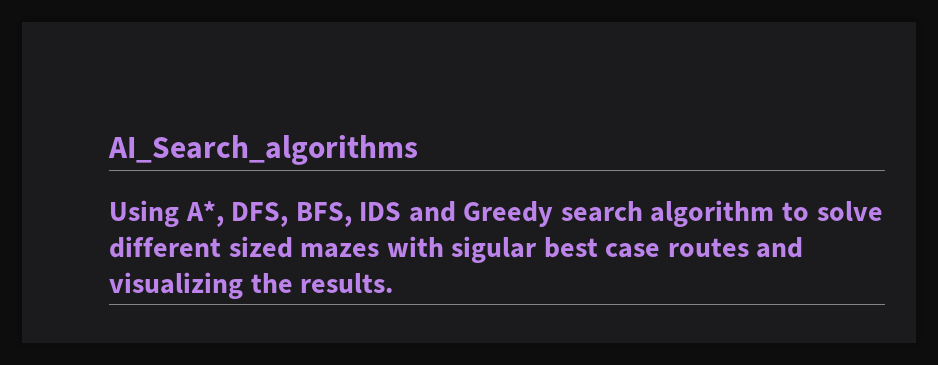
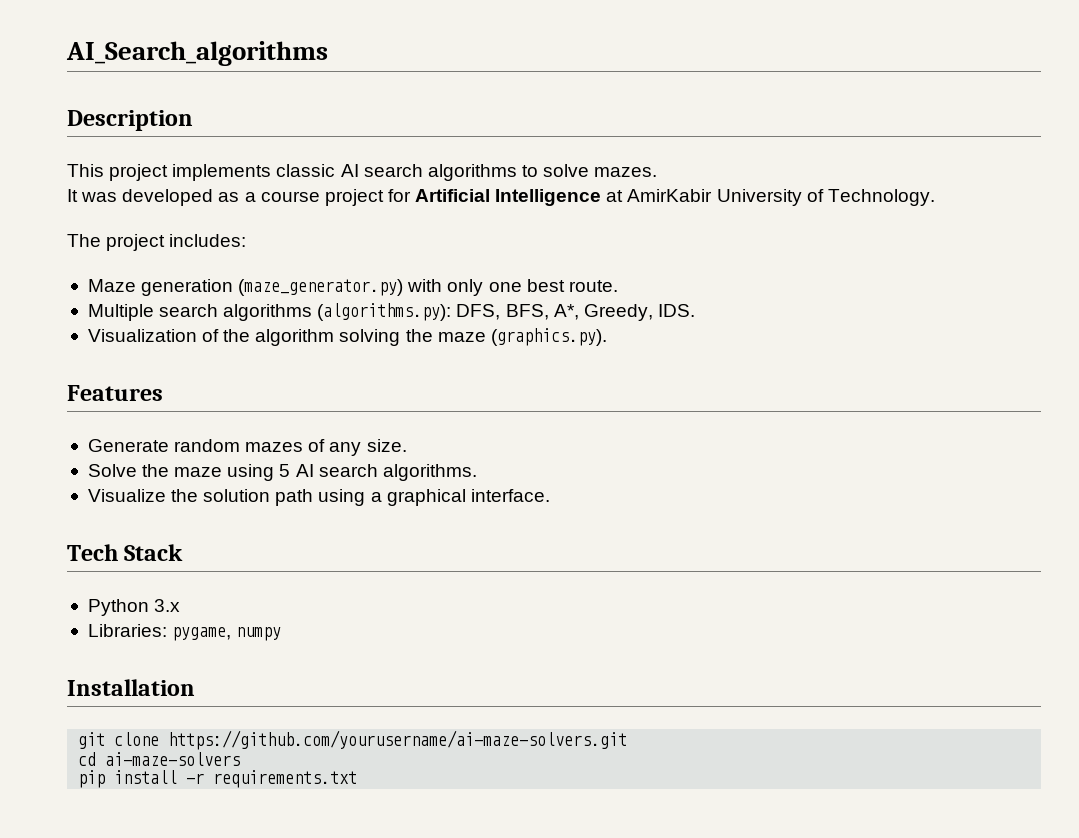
- Using A*, DFS, BFS, IDS and Greedy search algorithm to solve different sized mazes with sigular best case routes and visualizing the results.
+ Description
+ This project implements classic AI search algorithms to solve mazes.
+ It was developed as a course project for Artificial Intelligence at AmirKabir University of Technology.
+ The project includes:
+ Maze generation (maze_generator.py) with only one best route.
+ Multiple search algorithms (algorithms.py): DFS, BFS, A*, Greedy, IDS.
+ Visualization of the algorithm solving the maze (graphics.py).
+ Features
+ Generate random mazes of any size.
+ Solve the maze using 5 AI search algorithms.
+ Visualize the solution path using a graphical interface.
+ Tech Stack
+ Python 3.x
+ Libraries: pygame, numpy
+ Installation
+ git clone https://github.com/yourusername/ai-maze-solvers.git
+ cd ai-maze-solvers
+ pip install -r requirements.txt

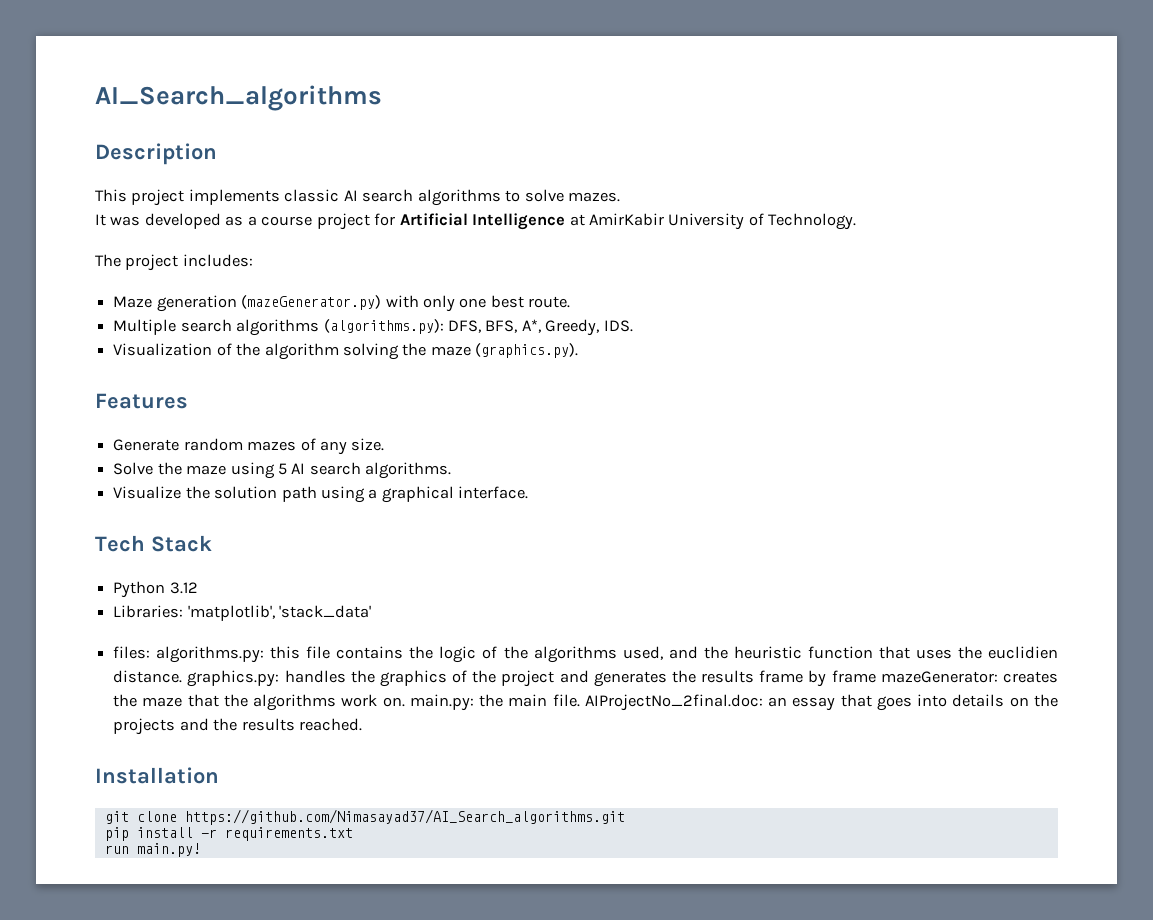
- Maze generation (maze_generator.py) with only one best route.
+ Maze generation (mazeGenerator.py) with only one best route.
- Python 3.x
+ Python 3.12
- Libraries: pygame, numpy
+ Libraries: 'matplotlib', 'stack_data'
+ files: algorithms.py: this file contains the logic of the algorithms used, and the heuristic function that uses the euclidien distance. graphics.py: handles the graphics of the project and generates the results frame by frame mazeGenerator: creates the maze that the algorithms work on. main.py: the main file. AIProjectNo_2final.doc: an essay that goes into details on the projects and the results reached.
- git clone https://github.com/yourusername/ai-maze-solvers.git
- cd ai-maze-solvers
+ git clone https://github.com/Nimasayad37/AI_Search_algorithms.git
+ run main.py!

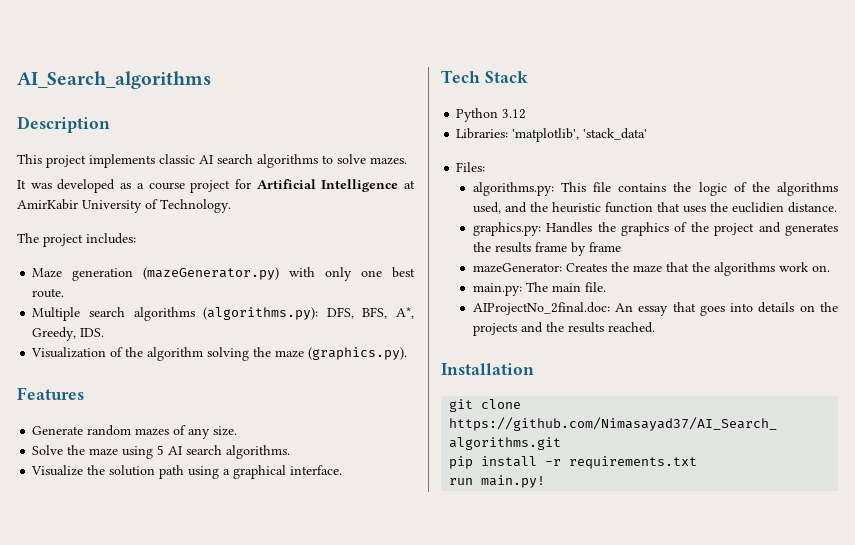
- files: algorithms.py: this file contains the logic of the algorithms used, and the heuristic function that uses the euclidien distance. graphics.py: handles the graphics of the project and generates the results frame by frame mazeGenerator: creates the maze that the algorithms work on. main.py: the main file. AIProjectNo_2final.doc: an essay that goes into details on the projects and the results reached.
+ Files:
+ algorithms.py: This file contains the logic of the algorithms used, and the heuristic function that uses the euclidien distance.
+ graphics.py: Handles the graphics of the project and generates the results frame by frame
+ mazeGenerator: Creates the maze that the algorithms work on.
+ main.py: The main file.
+ AIProjectNo_2final.doc: An essay that goes into details on the projects and the results reached.

